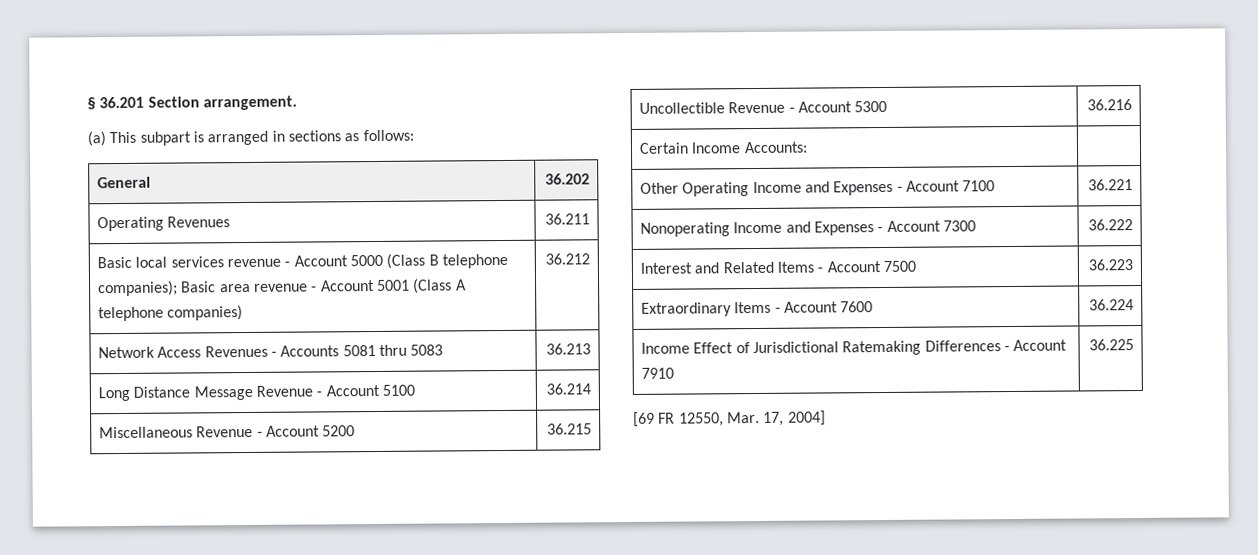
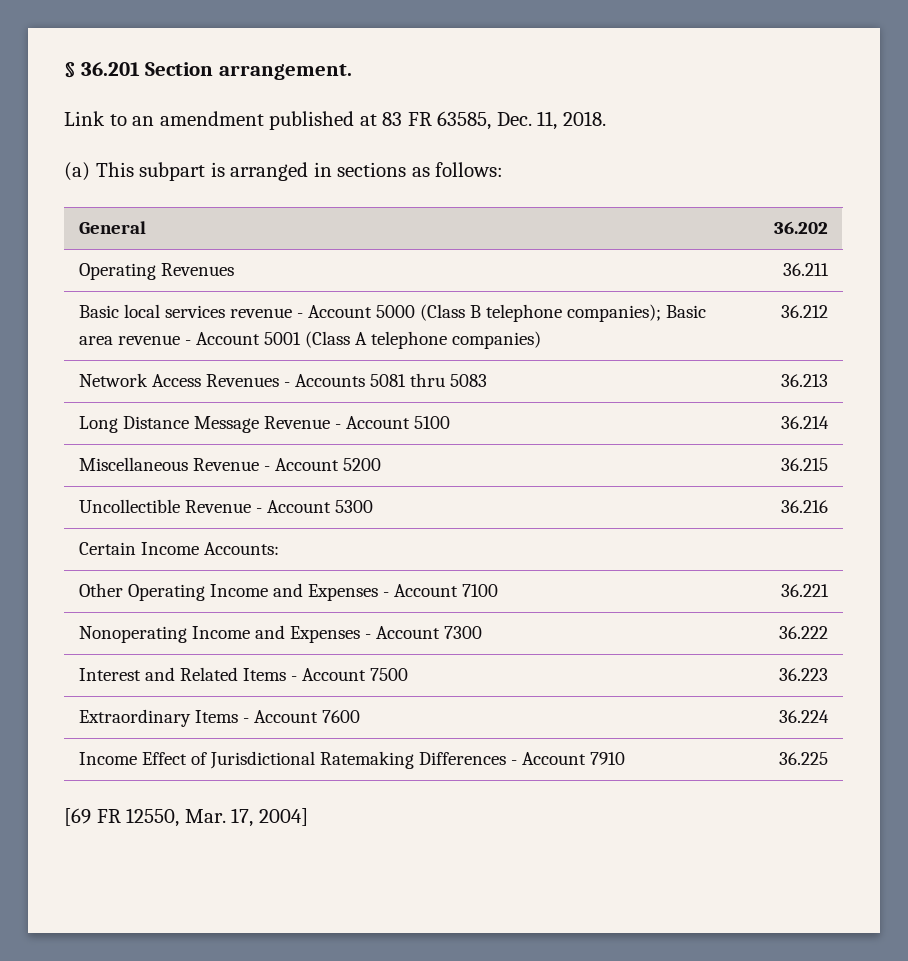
+ Link to an amendment published at 83 FR 63585, Dec. 11, 2018.

